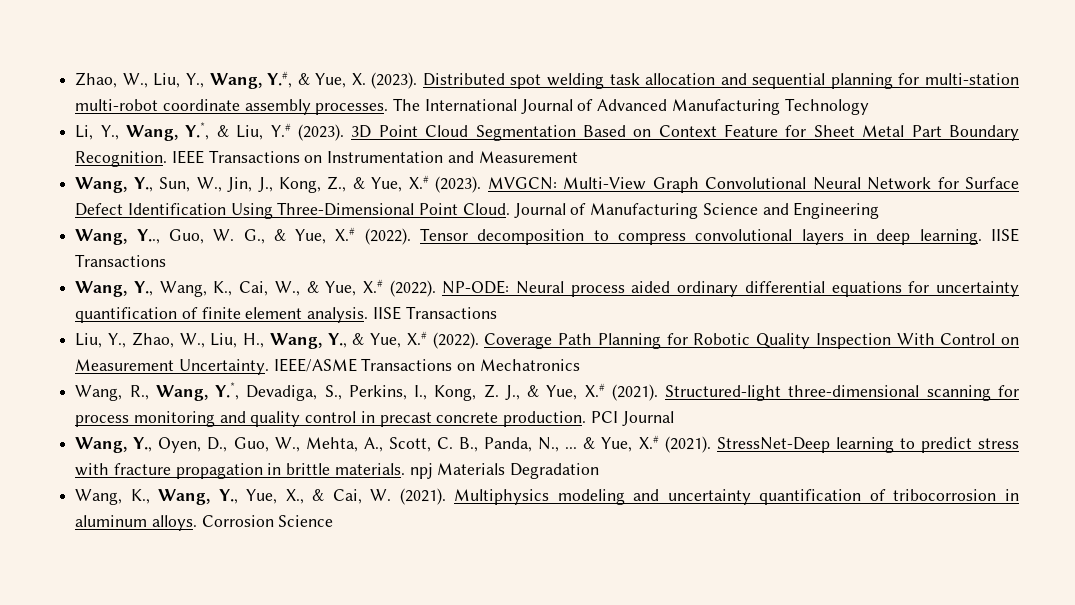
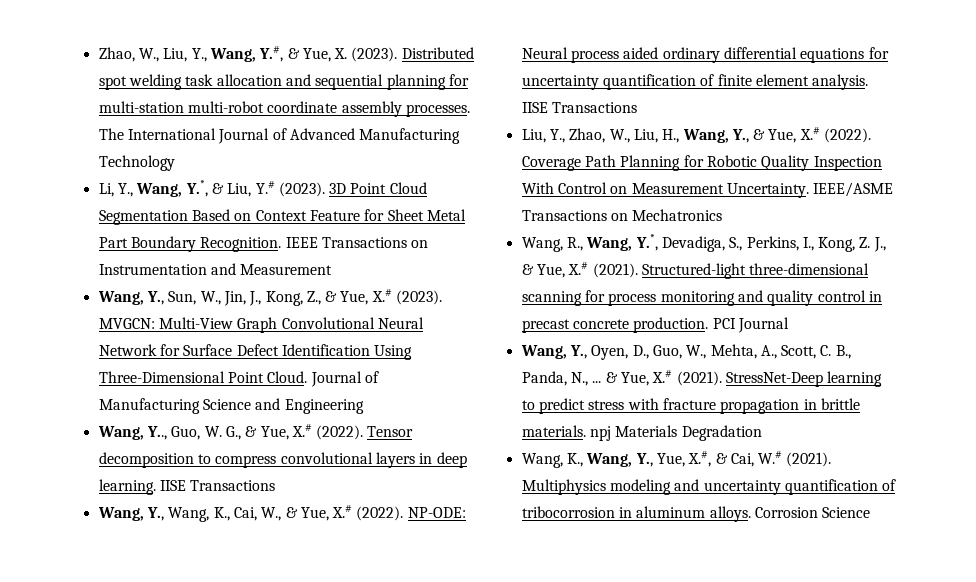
- Wang, K., Wang, Y., Yue, X., & Cai, W. (2021).
+ Wang, K., Wang, Y., Yue, X.#, & Cai, W.# (2021).

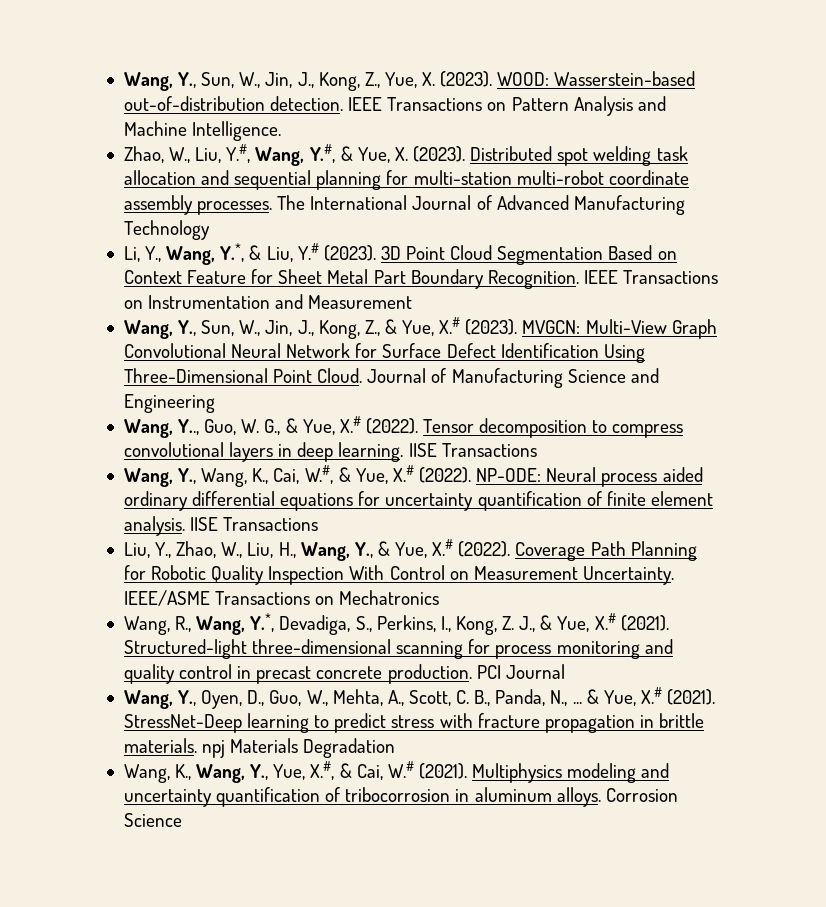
- Zhao, W., Liu, Y., Wang, Y.#, & Yue, X. (2023).
+ Wang, Y., Sun, W., Jin, J., Kong, Z., Yue, X. (2023). WOOD: Wasserstein-based out-of-distribution detection. IEEE Transactions on Pattern Analysis and Machine Intelligence.
+ Zhao, W., Liu, Y.#, Wang, Y.#, & Yue, X. (2023).
- Wang, Y., Wang, K., Cai, W., & Yue, X.# (2022).
+ Wang, Y., Wang, K., Cai, W.#, & Yue, X.# (2022).

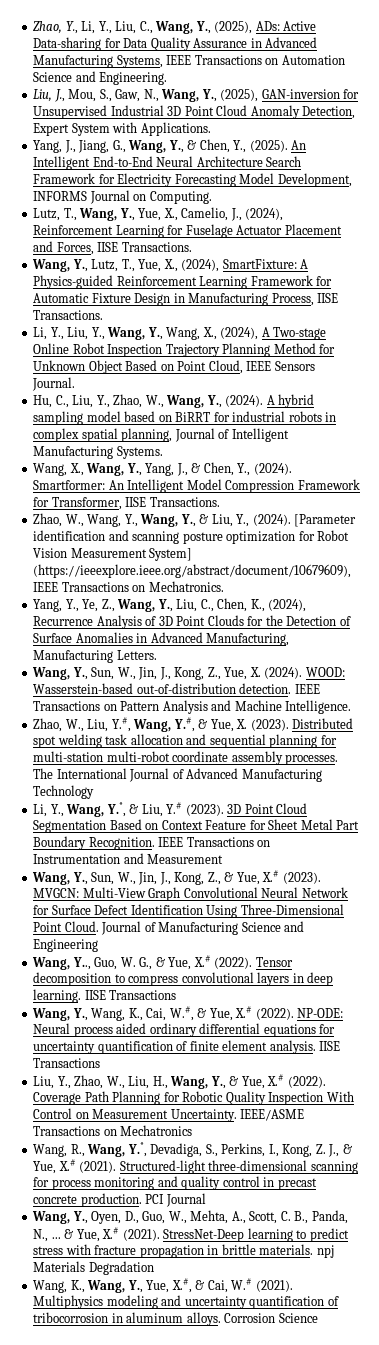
+ Zhao, Y., Li, Y., Liu, C., Wang, Y., (2025), ADs: Active Data-sharing for Data Quality Assurance in Advanced Manufacturing Systems, IEEE Transactions on Automation Science and Engineering.
+ Liu, J., Mou, S., Gaw, N., Wang, Y., (2025), GAN-inversion for Unsupervised Industrial 3D Point Cloud Anomaly Detection, Expert System with Applications.
+ Yang, J., Jiang, G., Wang, Y., & Chen, Y., (2025). An Intelligent End-to-End Neural Architecture Search Framework for Electricity Forecasting Model Development, INFORMS Journal on Computing.
+ Lutz, T., Wang, Y., Yue, X., Camelio, J., (2024), Reinforcement Learning for Fuselage Actuator Placement and Forces, IISE Transactions.
+ Wang, Y., Lutz, T., Yue, X., (2024), SmartFixture: A Physics-guided Reinforcement Learning Framework for Automatic Fixture Design in Manufacturing Process, IISE Transactions.
+ Li, Y., Liu, Y., Wang, Y., Wang, X., (2024), A Two-stage Online Robot Inspection Trajectory Planning Method for Unknown Object Based on Point Cloud, IEEE Sensors Journal.
+ Hu, C., Liu, Y., Zhao, W., Wang, Y., (2024). A hybrid sampling model based on BiRRT for industrial robots in complex spatial planning, Journal of Intelligent Manufacturing Systems.
+ Wang, X., Wang, Y., Yang, J., & Chen, Y., (2024). Smartformer: An Intelligent Model Compression Framework for Transformer, IISE Transactions.
+ Zhao, W., Wang, Y., Wang, Y., & Liu, Y., (2024). [Parameter identification and scanning posture optimization for Robot Vision Measurement System] (https://ieeexplore.ieee.org/abstract/document/10679609), IEEE Transactions on Mechatronics.
+ Yang, Y., Ye, Z., Wang, Y., Liu, C., Chen, K., (2024), Recurrence Analysis of 3D Point Clouds for the Detection of Surface Anomalies in Advanced Manufacturing, Manufacturing Letters.
- Wang, Y., Sun, W., Jin, J., Kong, Z., Yue, X. (2023).
+ Wang, Y., Sun, W., Jin, J., Kong, Z., Yue, X. (2024).

